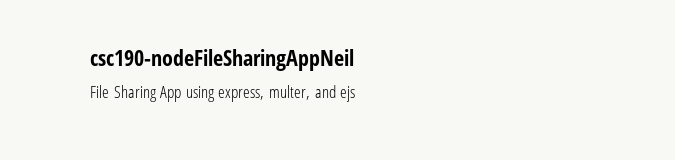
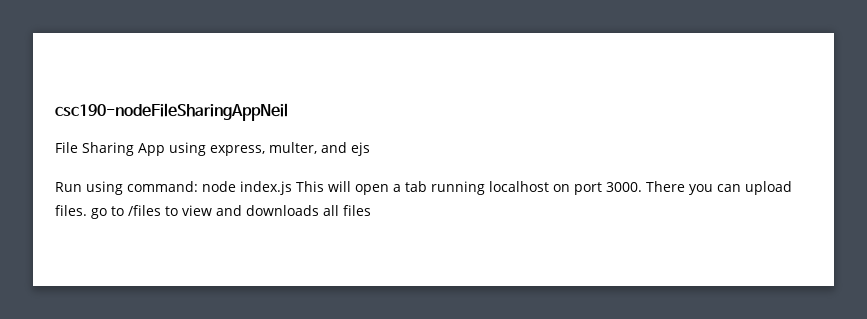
+ Run using command: node index.js This will open a tab running localhost on port 3000. There you can upload files. go to /files to view and downloads all files

